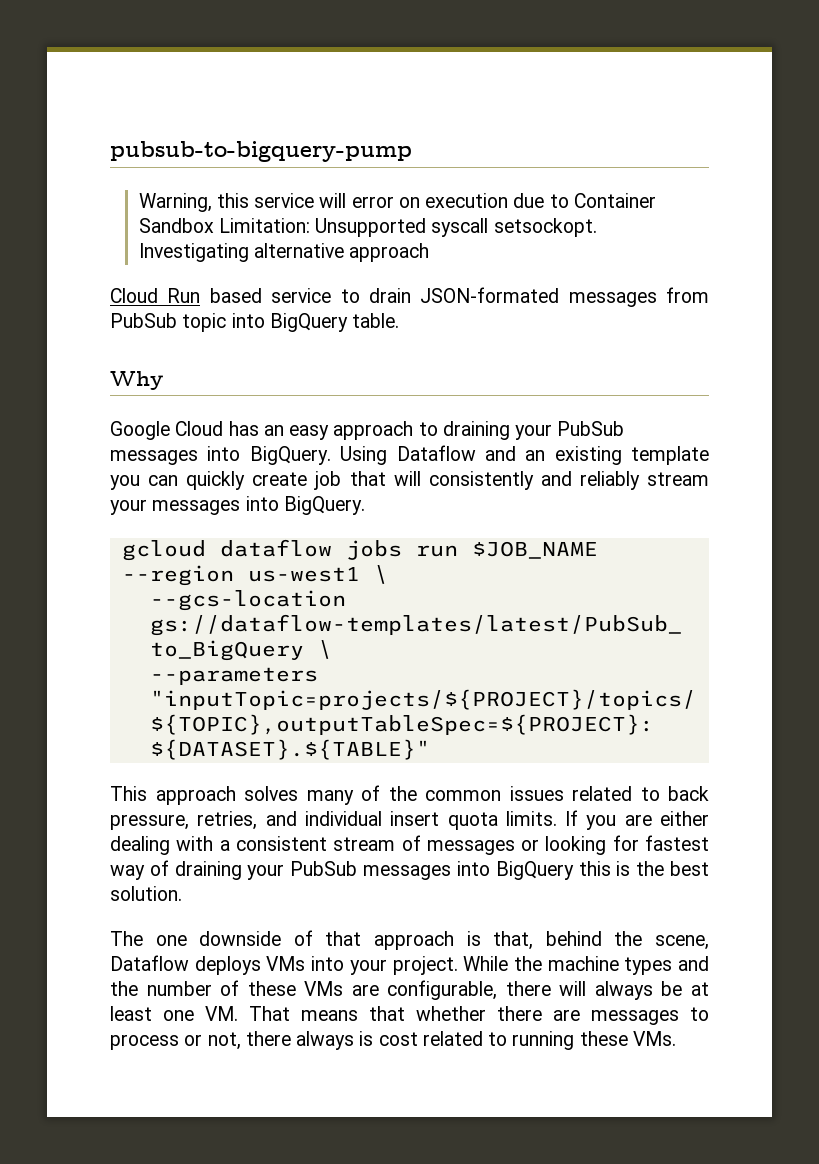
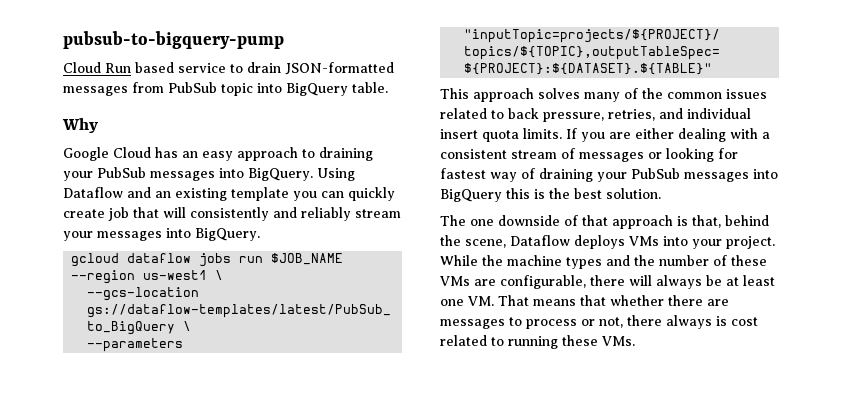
- Warning, this service will error on execution due to Container Sandbox Limitation: Unsupported syscall setsockopt. Investigating alternative approach
- Cloud Run based service to drain JSON-formated messages from PubSub topic into BigQuery table.
+ Cloud Run based service to drain JSON-formatted messages from PubSub topic into BigQuery table.

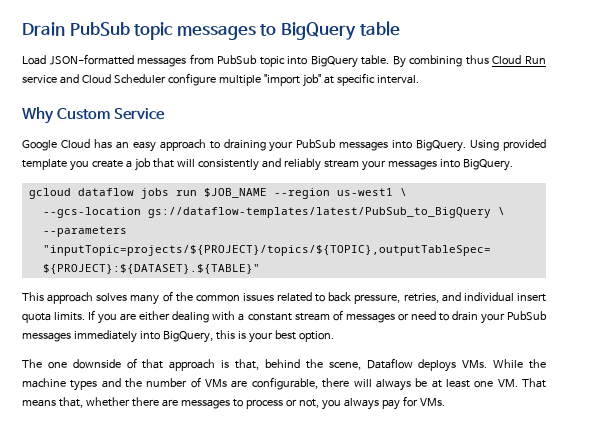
- pubsub-to-bigquery-pump
- Cloud Run based service to drain JSON-formatted messages from PubSub topic into BigQuery table.
+ Drain PubSub topic messages to BigQuery table
+ Load JSON-formatted messages from PubSub topic into BigQuery table. By combining thus Cloud Run service and Cloud Scheduler configure multiple "import job" at specific interval.
- Why
+ Why Custom Service
- Using Dataflow and an existing template you can quickly create job that will consistently and reliably stream your messages into BigQuery.
+ Using provided template you create a job that will consistently and reliably stream your messages into BigQuery.
- If you are either dealing with a consistent stream of messages or looking for fastest way of draining your PubSub messages into BigQuery this is the best solution.
+ If you are either dealing with a constant stream of messages or need to drain your PubSub messages immediately into BigQuery, this is your best option.
- The one downside of that approach is that, behind the scene, Dataflow deploys VMs into your project. While the machine types and the number of these VMs are configurable, there will always be at least one VM. That means that whether there are messages to process or not, there always is cost related to running these VMs.
+ The one downside of that approach is that, behind the scene, Dataflow deploys VMs. While the machine types and the number of VMs are configurable, there will always be at least one VM. That means that, whether there are messages to process or not, you always pay for VMs.

